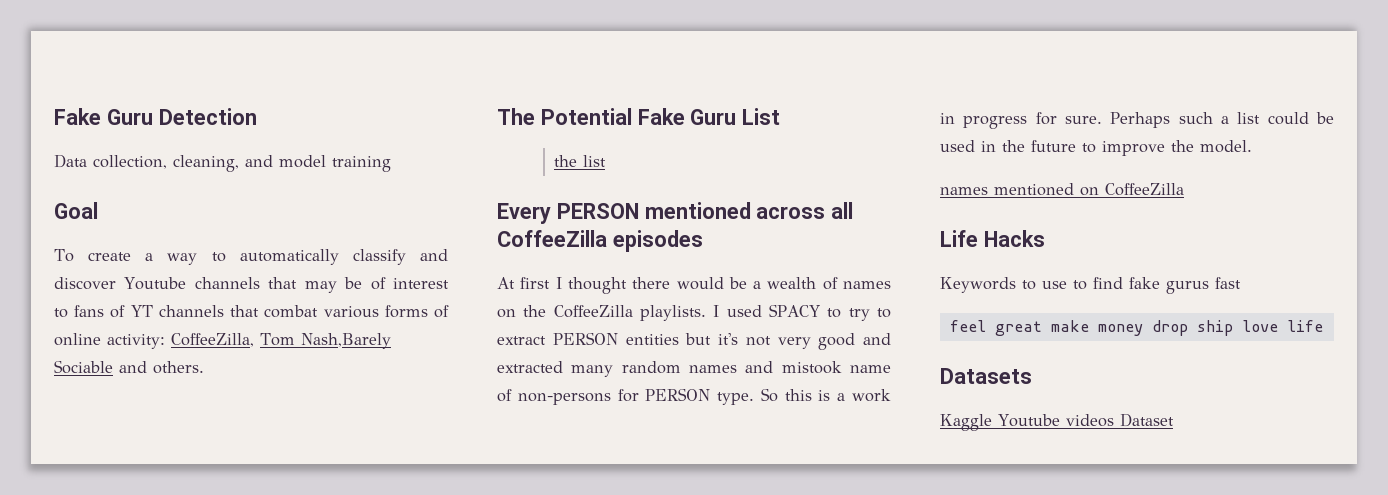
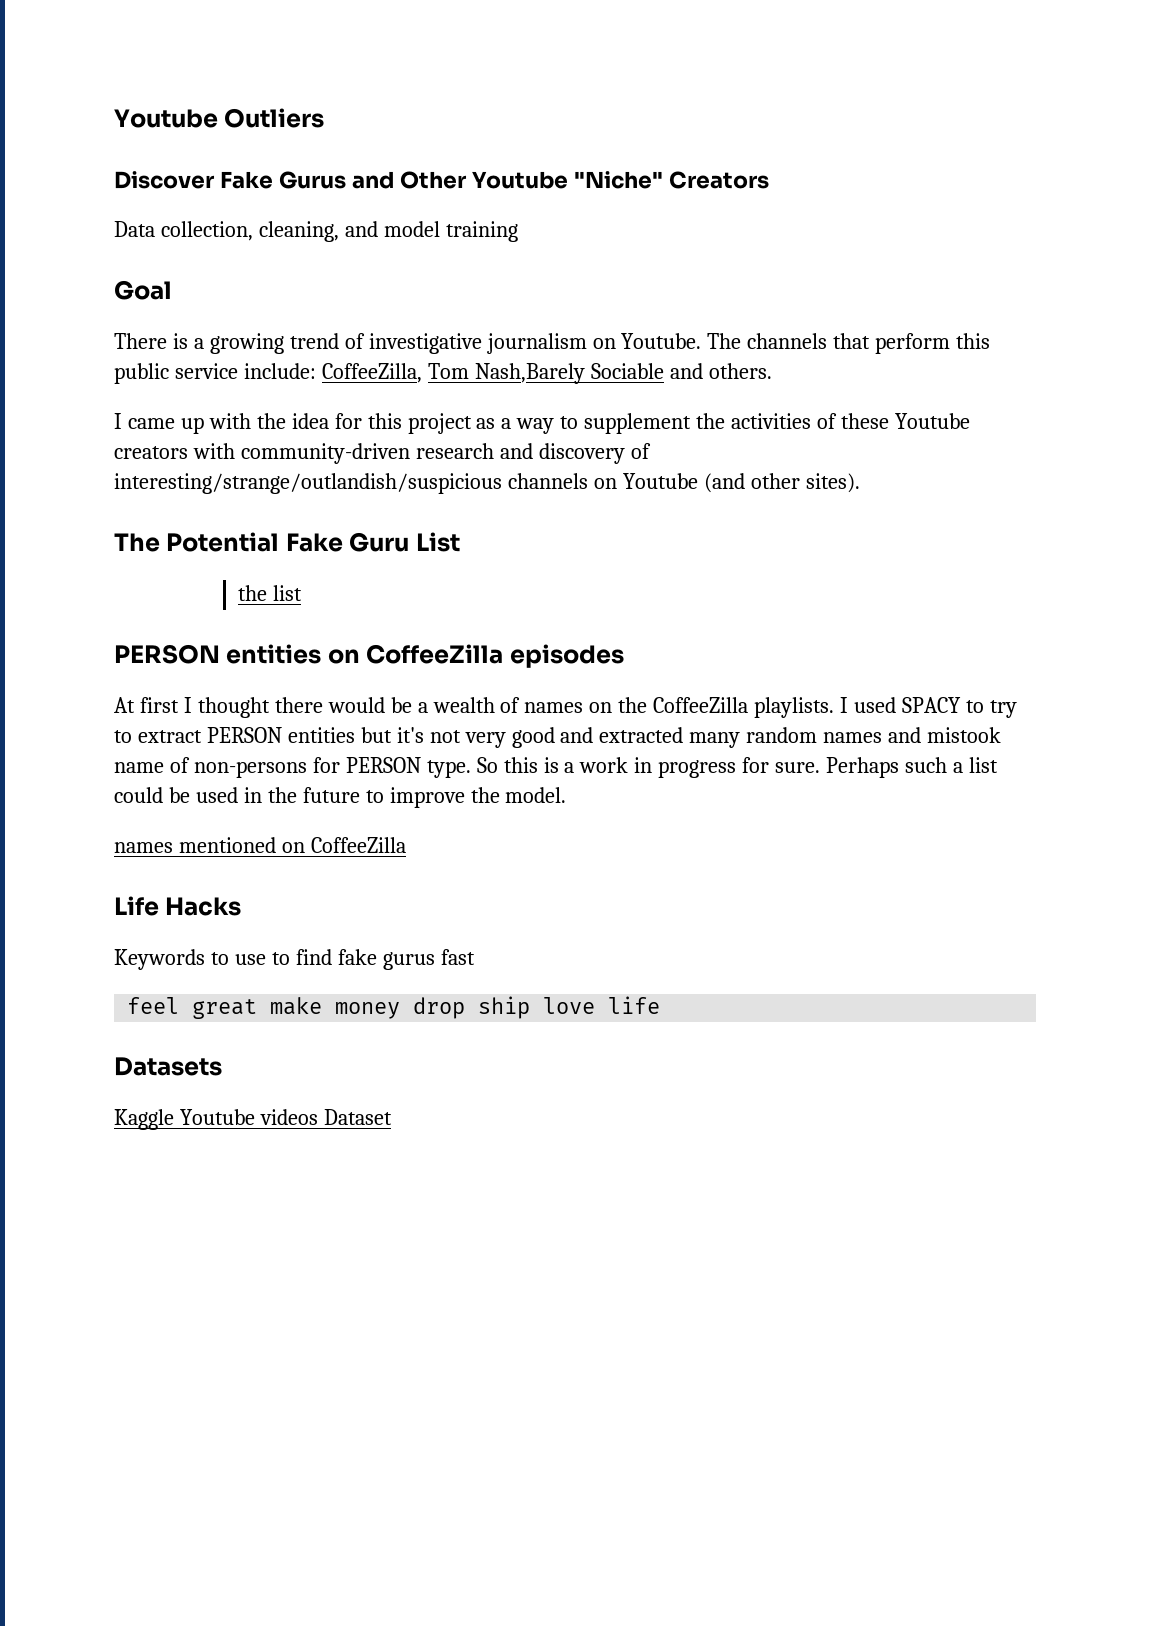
- Fake Guru Detection
+ Youtube Outliers
+ Discover Fake Gurus and Other Youtube "Niche" Creators
- To create a way to automatically classify and discover Youtube channels that may be of interest to fans of YT channels that combat various forms of online activity: CoffeeZilla, Tom Nash,Barely Sociable and others.
+ There is a growing trend of investigative journalism on Youtube. The channels that perform this public service include: CoffeeZilla, Tom Nash,Barely Sociable and others.
+ I came up with the idea for this project as a way to supplement the activities of these Youtube creators with community-driven research and discovery of interesting/strange/outlandish/suspicious channels on Youtube (and other sites).
- Every PERSON mentioned across all CoffeeZilla episodes
+ PERSON entities on CoffeeZilla episodes

